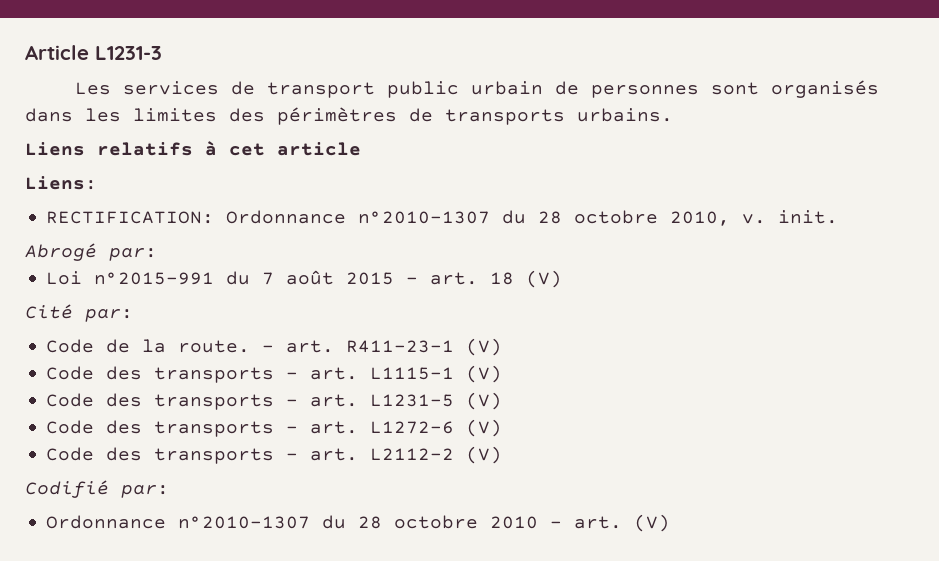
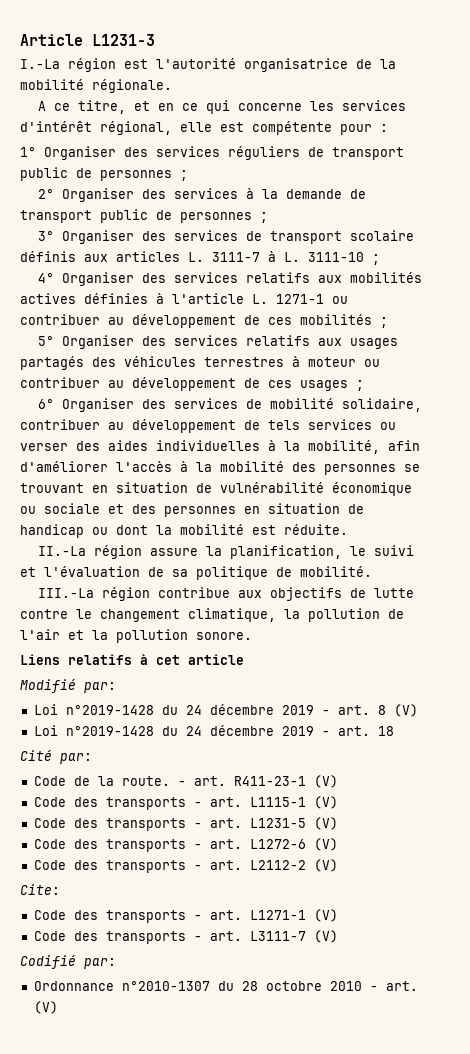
- Les services de transport public urbain de personnes sont organisés dans les limites des périmètres de transports urbains.
+ I.-La région est l'autorité organisatrice de la mobilité régionale.
+ A ce titre, et en ce qui concerne les services d'intérêt régional, elle est compétente pour :
+ 1° Organiser des services réguliers de transport public de personnes ;
+ 2° Organiser des services à la demande de transport public de personnes ;
+ 3° Organiser des services de transport scolaire définis aux articles L. 3111-7 à L. 3111-10 ;
+ 4° Organiser des services relatifs aux mobilités actives définies à l'article L. 1271-1 ou contribuer au développement de ces mobilités ;
+ 5° Organiser des services relatifs aux usages partagés des véhicules terrestres à moteur ou contribuer au développement de ces usages ;
+ 6° Organiser des services de mobilité solidaire, contribuer au développement de tels services ou verser des aides individuelles à la mobilité, afin d'améliorer l'accès à la mobilité des personnes se trouvant en situation de vulnérabilité économique ou sociale et des personnes en situation de handicap ou dont la mobilité est réduite.
+ II.-La région assure la planification, le suivi et l'évaluation de sa politique de mobilité.
+ III.-La région contribue aux objectifs de lutte contre le changement climatique, la pollution de l'air et la pollution sonore.
- Liens:
- RECTIFICATION: Ordonnance n°2010-1307 du 28 octobre 2010, v. init.
- Abrogé par:
- Loi n°2015-991 du 7 août 2015 - art. 18 (V)
+ Modifié par:
+ Loi n°2019-1428 du 24 décembre 2019 - art. 8 (V)
+ Loi n°2019-1428 du 24 décembre 2019 - art. 18
+ Cite:
+ Code des transports - art. L1271-1 (V)
+ Code des transports - art. L3111-7 (V)

